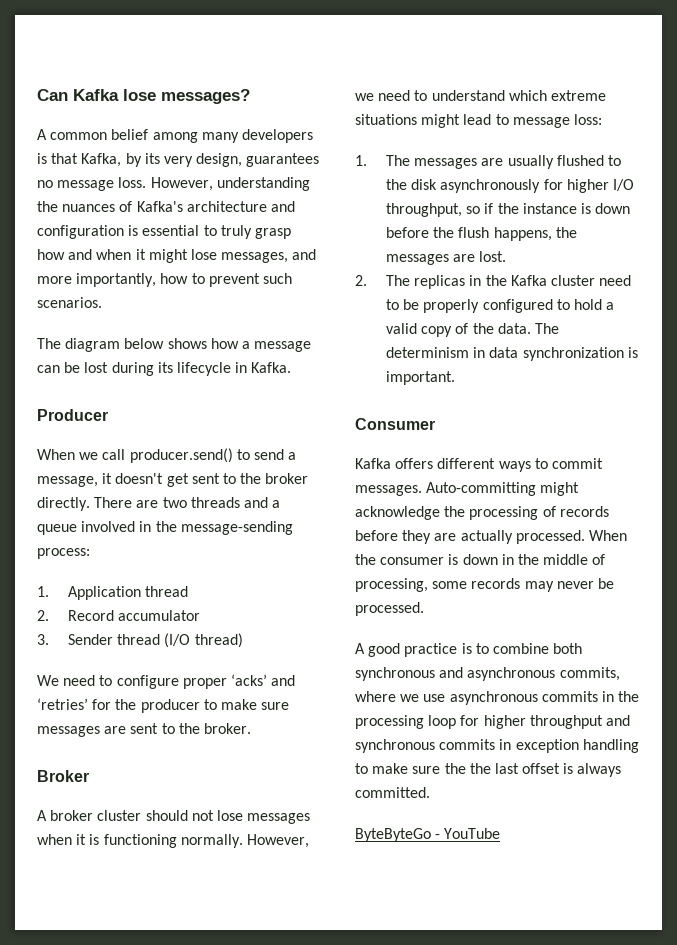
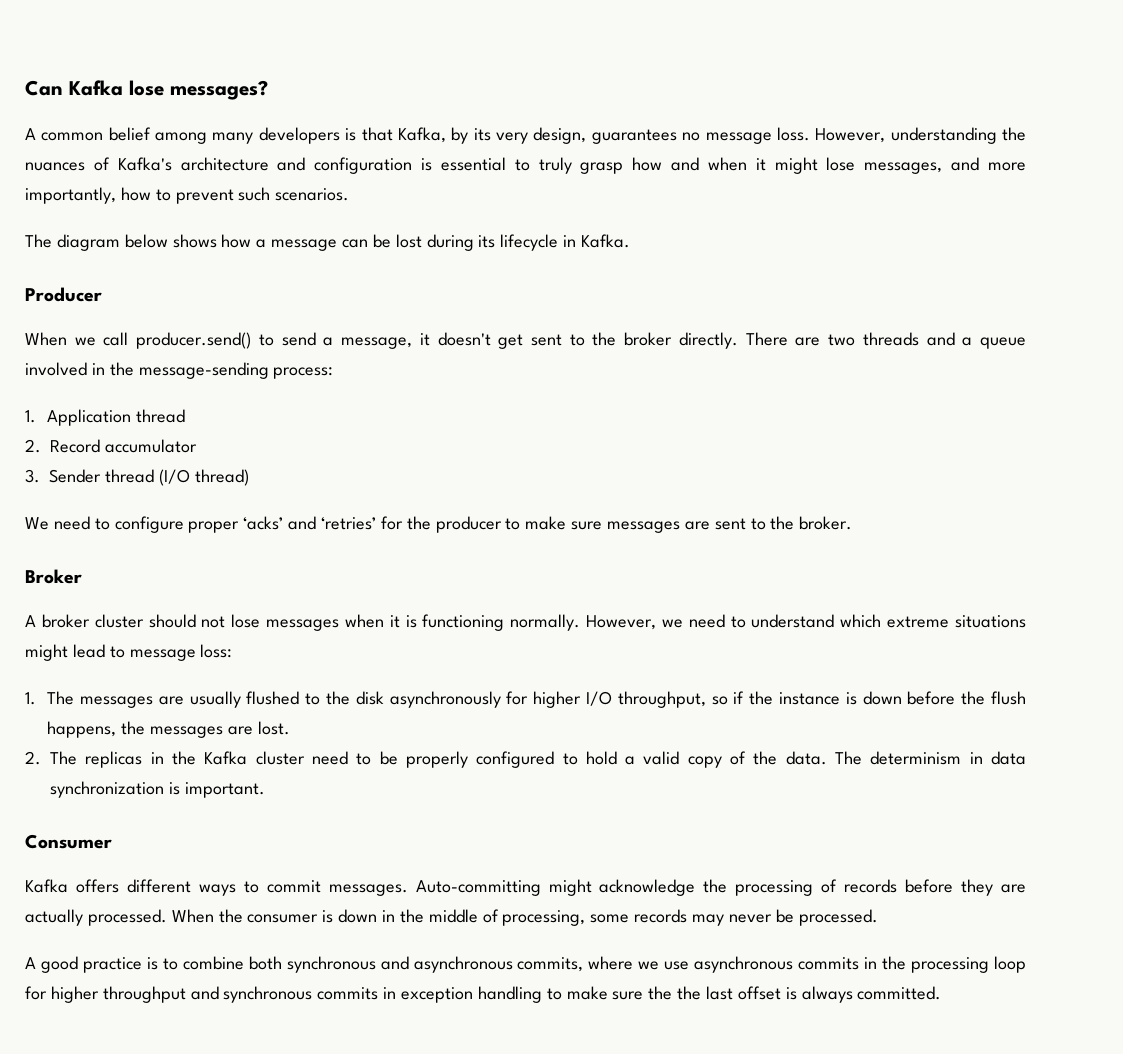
- ByteByteGo - YouTube

